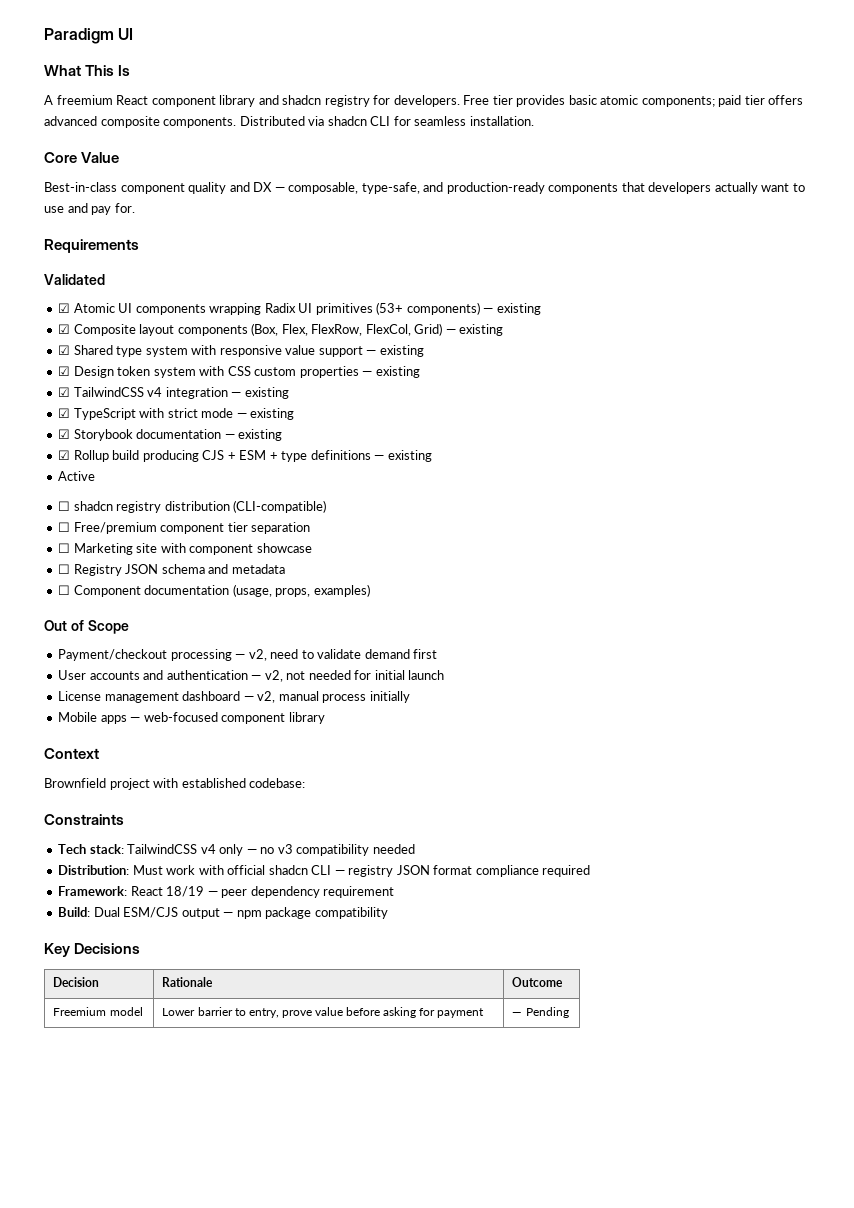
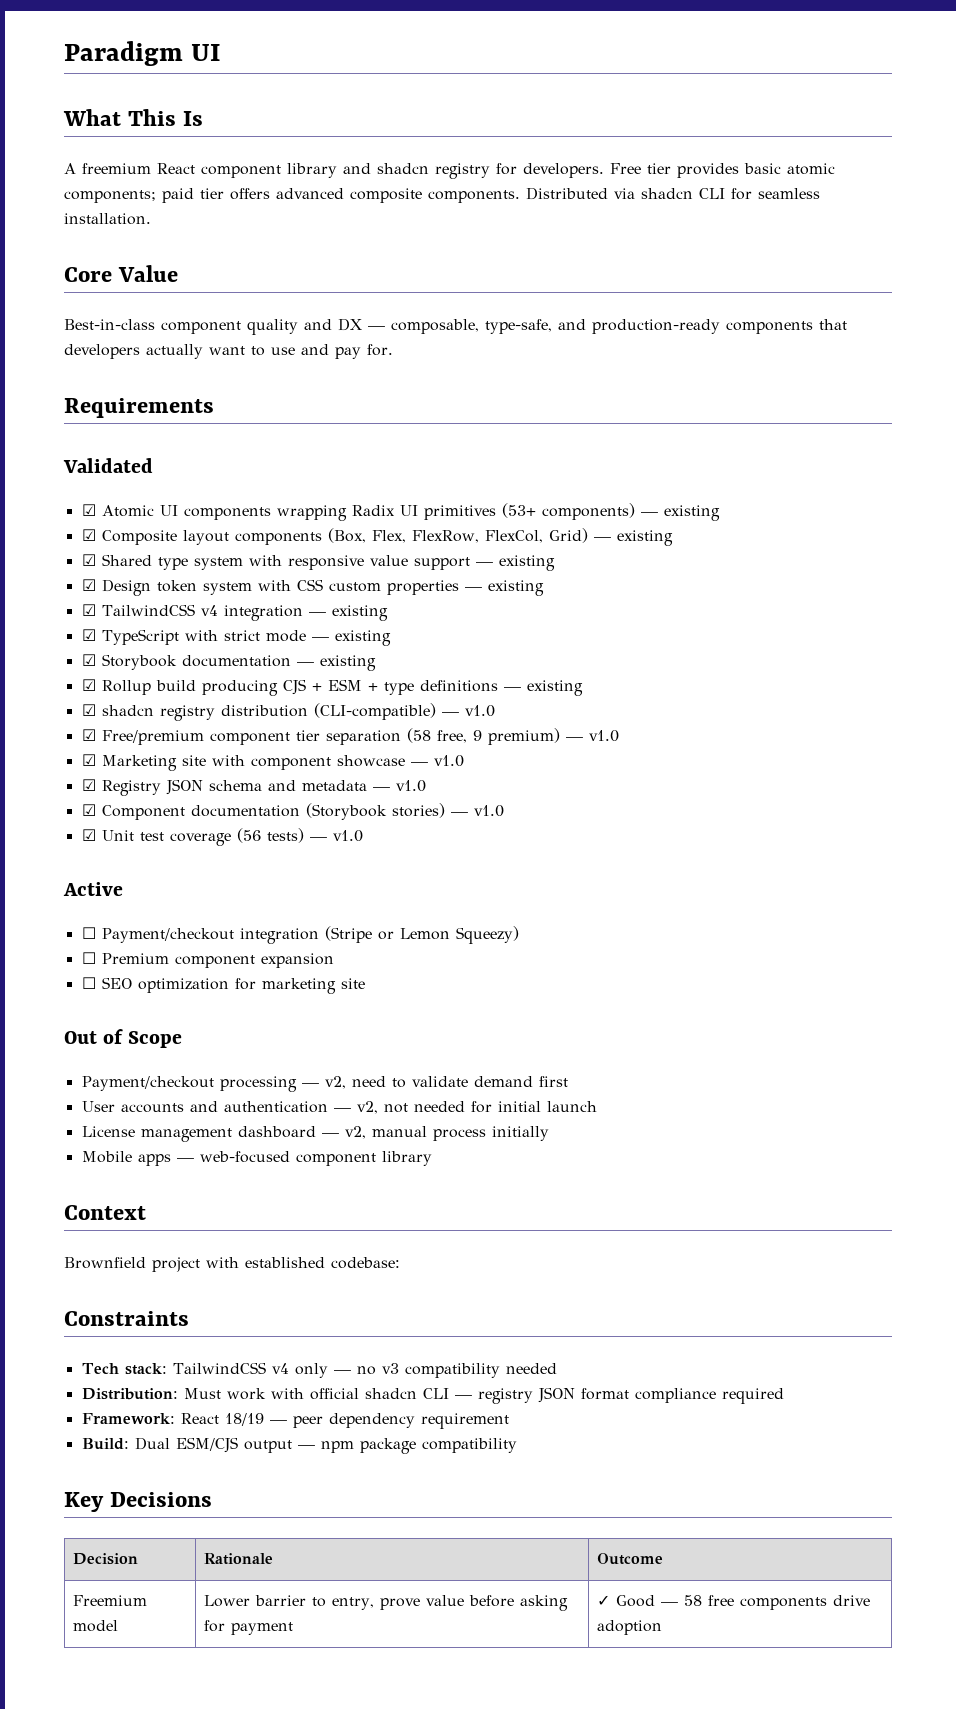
+ ☑ shadcn registry distribution (CLI-compatible) — v1.0
+ ☑ Free/premium component tier separation (58 free, 9 premium) — v1.0
+ ☑ Marketing site with component showcase — v1.0
+ ☑ Registry JSON schema and metadata — v1.0
+ ☑ Component documentation (Storybook stories) — v1.0
+ ☑ Unit test coverage (56 tests) — v1.0
  Active
- ☐ shadcn registry distribution (CLI-compatible)
- ☐ Free/premium component tier separation
- ☐ Marketing site with component showcase
- ☐ Registry JSON schema and metadata
- ☐ Component documentation (usage, props, examples)
+ ☐ Payment/checkout integration (Stripe or Lemon Squeezy)
+ ☐ Premium component expansion
+ ☐ SEO optimization for marketing site
- Freemium model | Lower barrier to entry, prove value before asking for payment | — Pending
+ Freemium model | Lower barrier to entry, prove value before asking for payment | ✓ Good — 58 free components drive adoption

